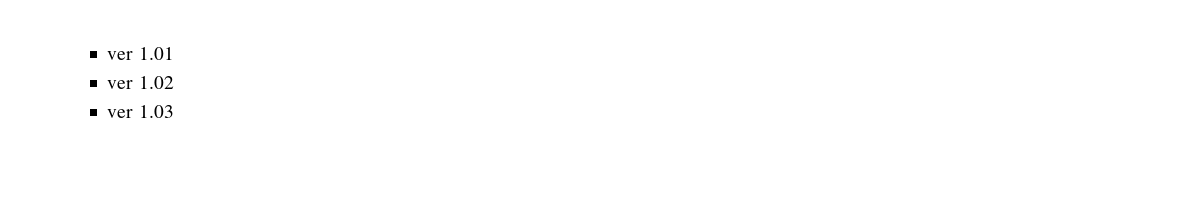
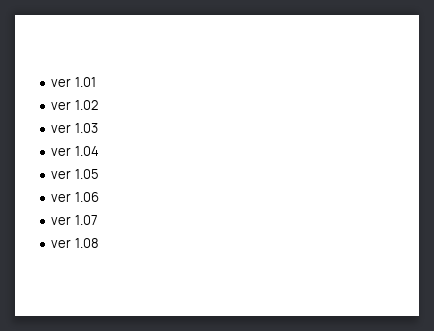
+ ver 1.04
+ ver 1.05
+ ver 1.06
+ ver 1.07
+ ver 1.08

